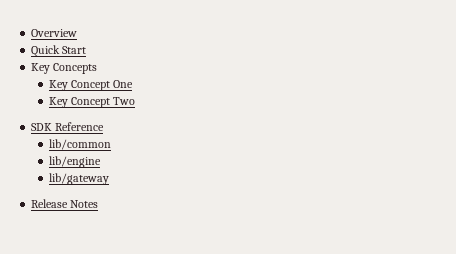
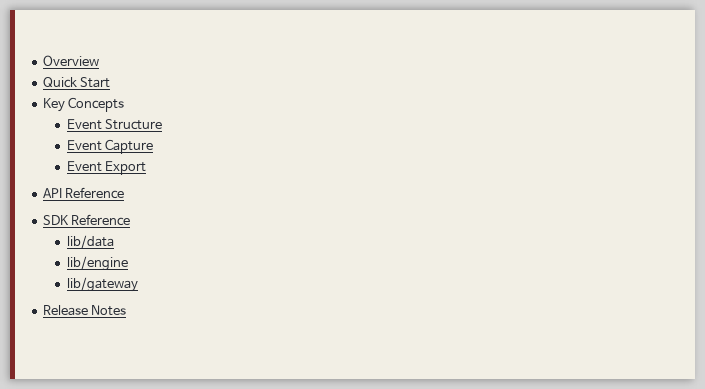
- Key Concept One
- Key Concept Two
+ Event Structure
+ Event Capture
+ Event Export
+ API Reference
- lib/common
+ lib/data

